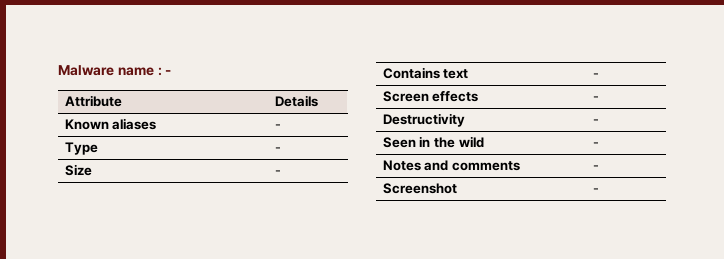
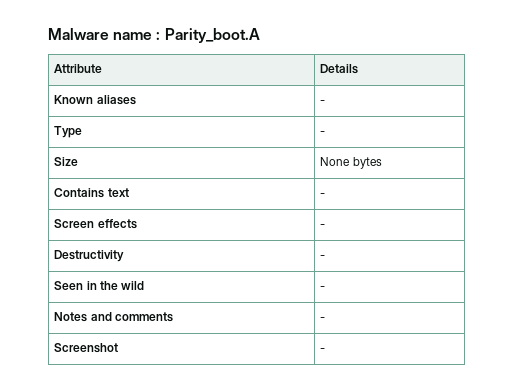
- Malware name : -
+ Malware name : Parity_boot.A
- Size | -
+ Size | None bytes

